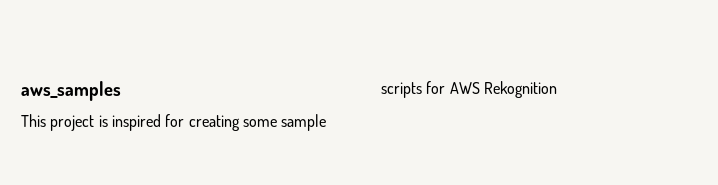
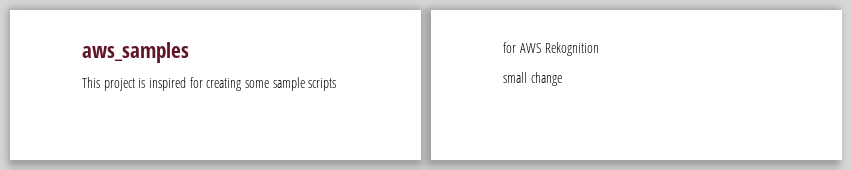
+ small change

